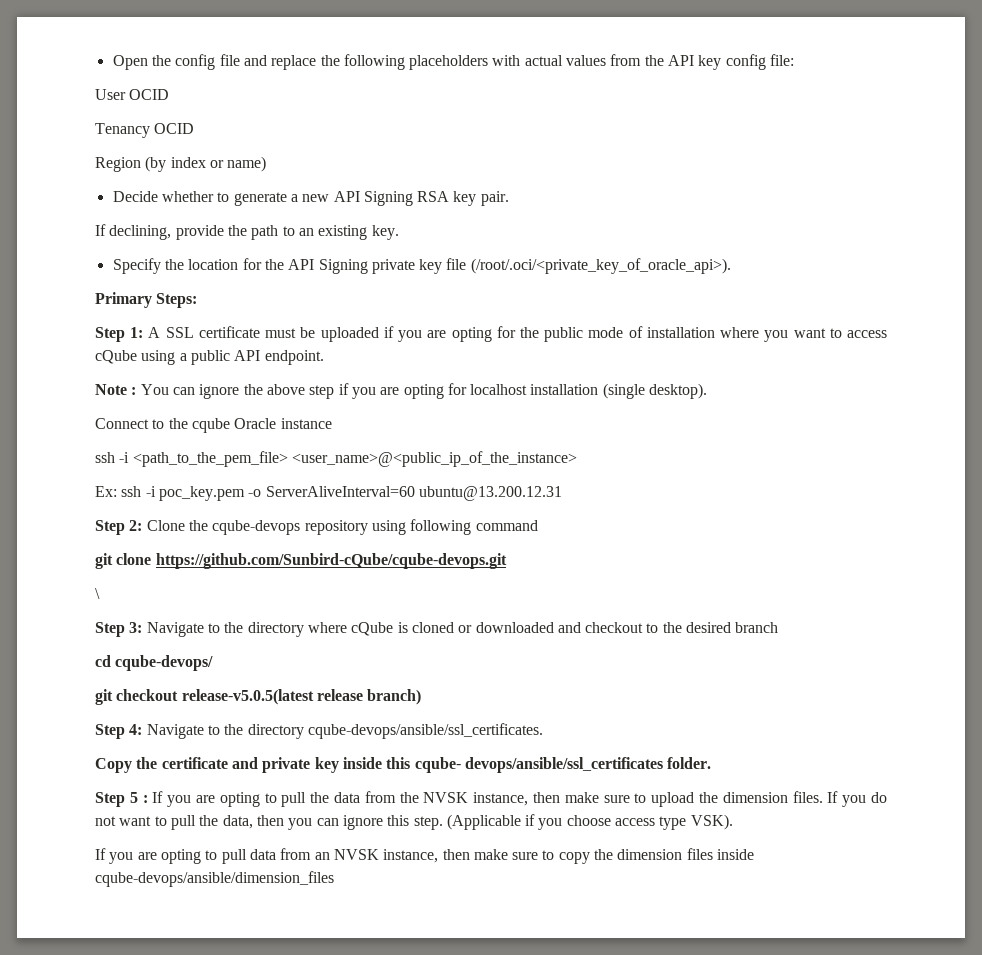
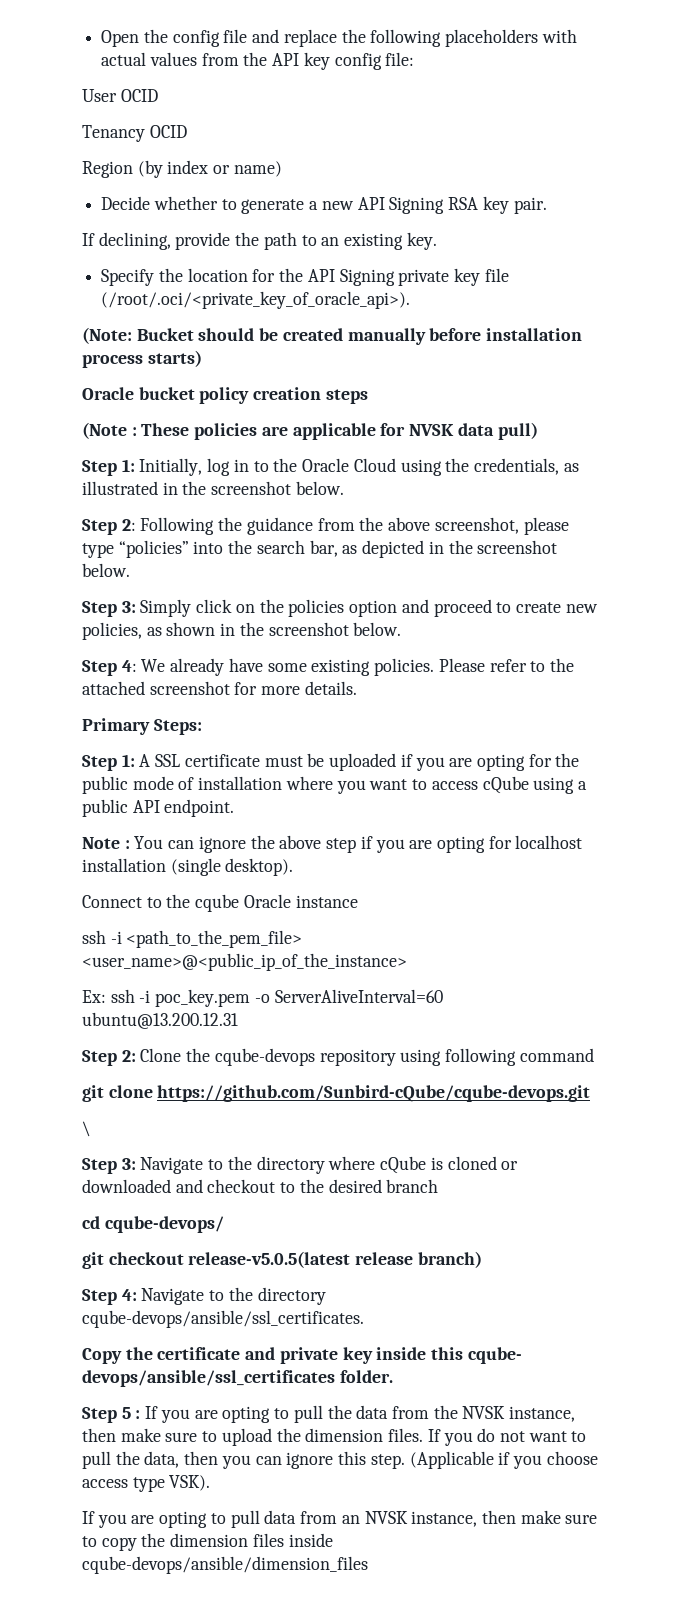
+ (Note: Bucket should be created manually before installation process starts)
+ Oracle bucket policy creation steps
+ (Note : These policies are applicable for NVSK data pull)
+ Step 1: Initially, log in to the Oracle Cloud using the credentials, as illustrated in the screenshot below.
+ Step 2: Following the guidance from the above screenshot, please type “policies” into the search bar, as depicted in the screenshot below.
+ Step 3: Simply click on the policies option and proceed to create new policies, as shown in the screenshot below.
+ Step 4: We already have some existing policies. Please refer to the attached screenshot for more details.

